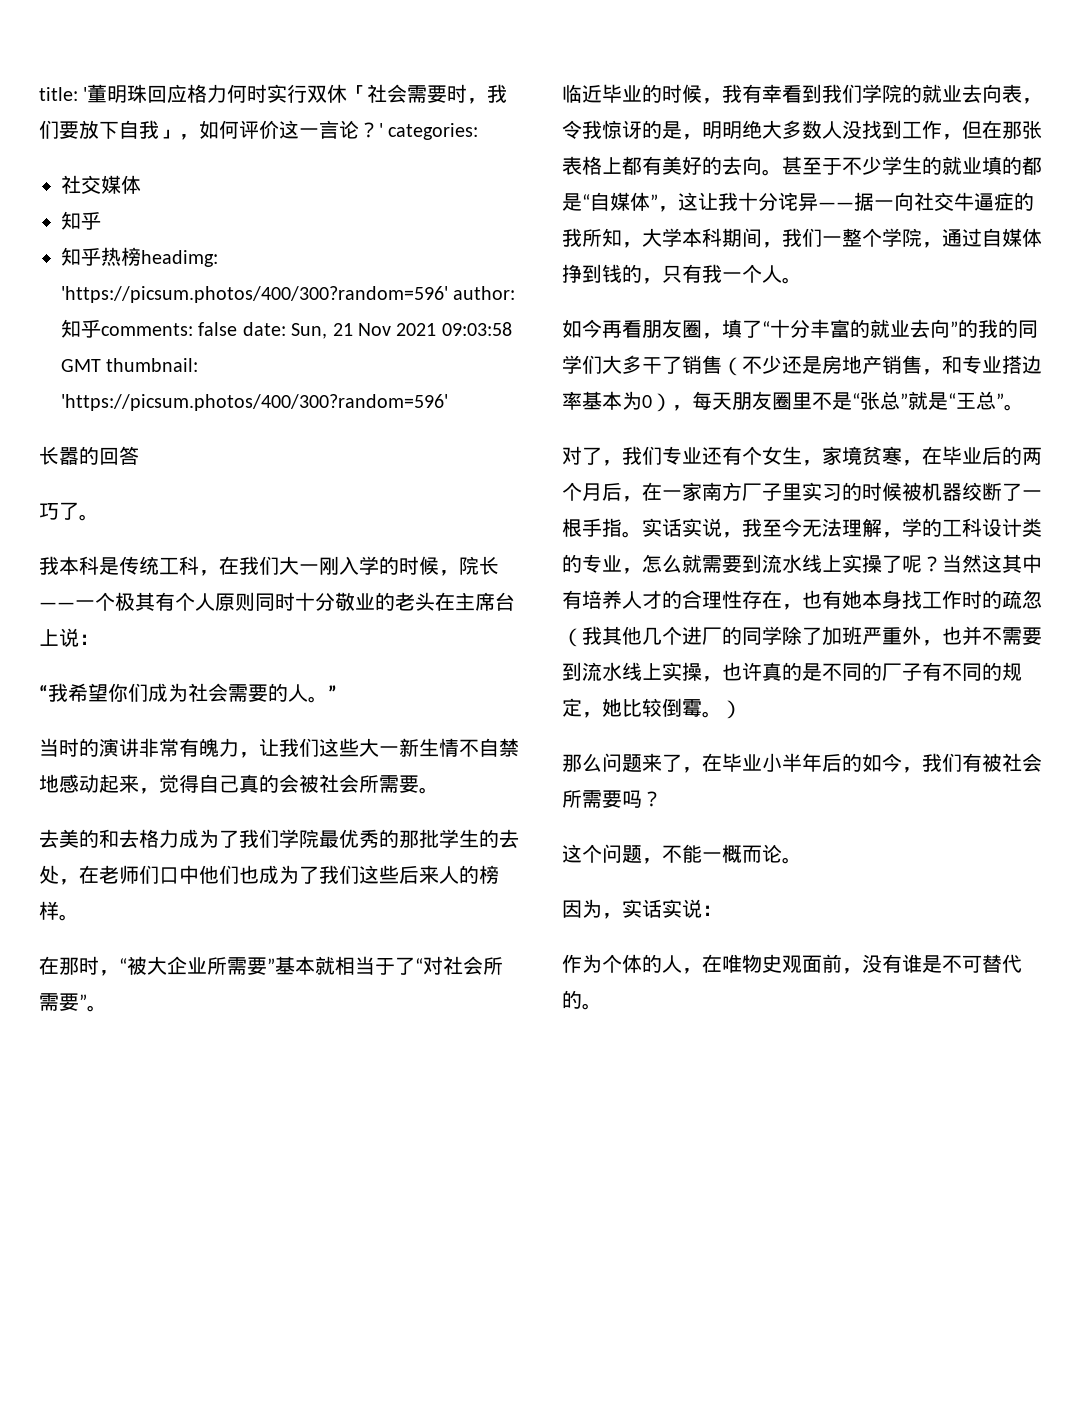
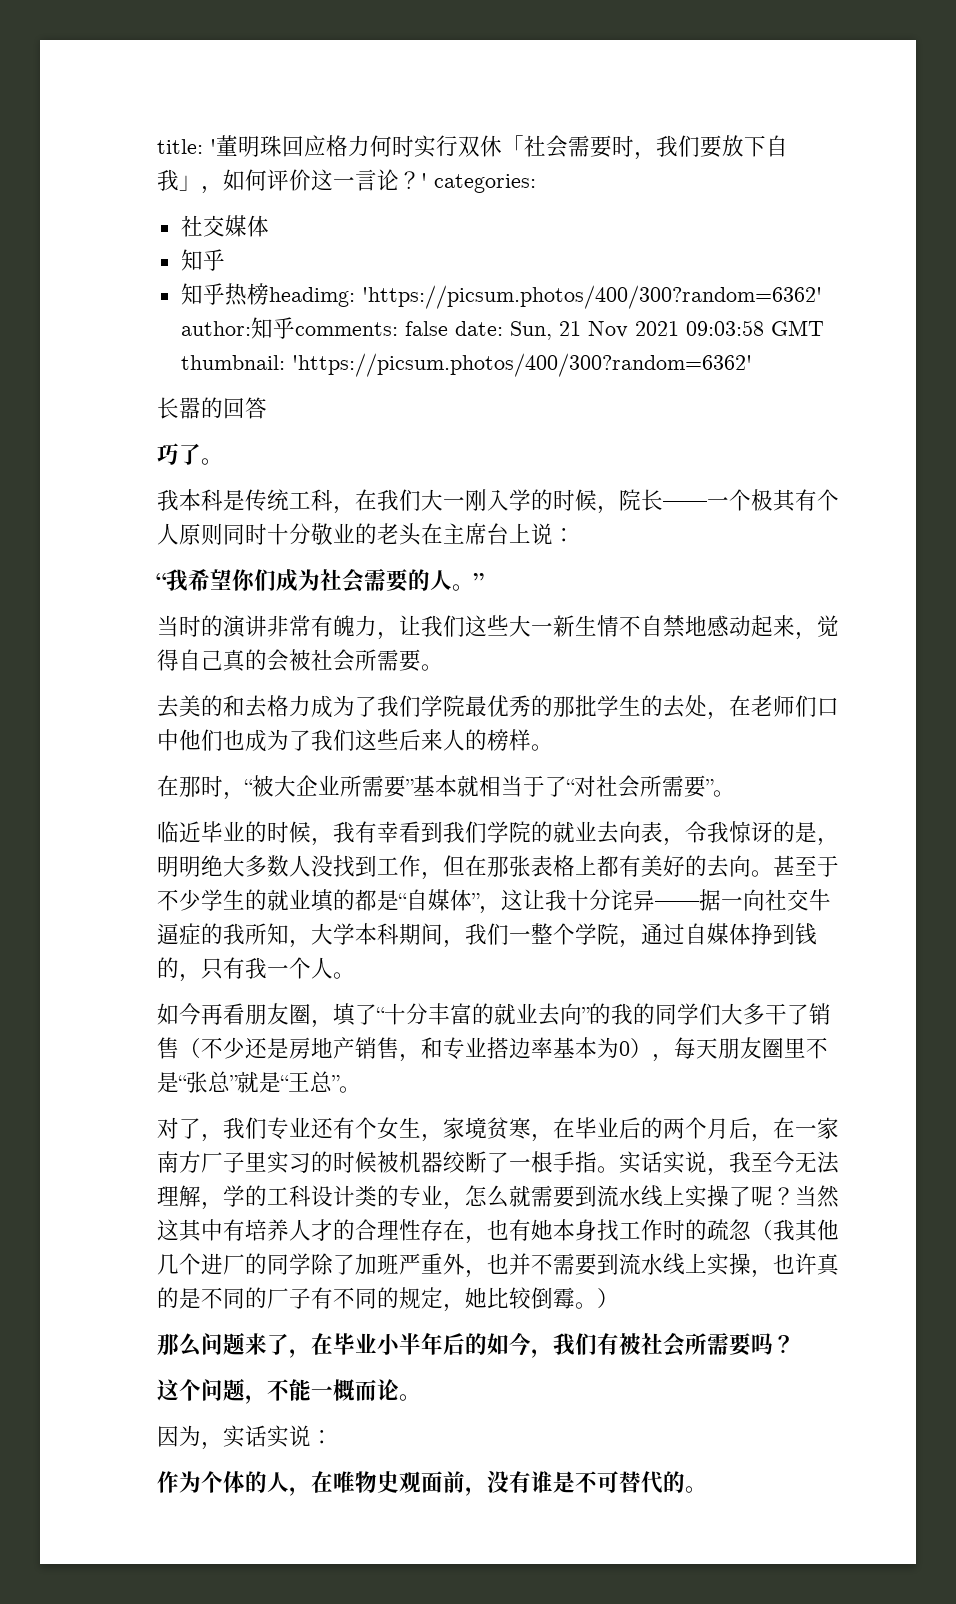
- 知乎热榜headimg: 'https://picsum.photos/400/300?random=596' author:知乎comments: false date: Sun, 21 Nov 2021 09:03:58 GMT thumbnail: 'https://picsum.photos/400/300?random=596'
+ 知乎热榜headimg: 'https://picsum.photos/400/300?random=6362' author:知乎comments: false date: Sun, 21 Nov 2021 09:03:58 GMT thumbnail: 'https://picsum.photos/400/300?random=6362'

